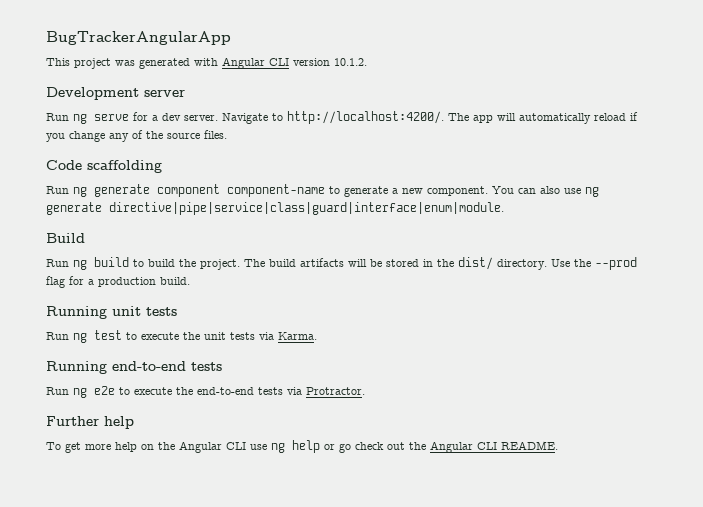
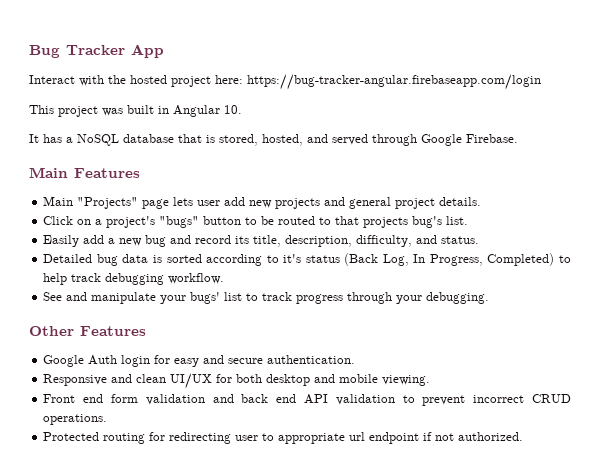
- BugTrackerAngularApp
- This project was generated with Angular CLI version 10.1.2.
- Development server
- Run ng serve for a dev server. Navigate to http://localhost:4200/. The app will automatically reload if you change any of the source files.
- Code scaffolding
- Run ng generate component component-name to generate a new component. You can also use ng generate directive|pipe|service|class|guard|interface|enum|module.
- Build
- Run ng build to build the project. The build artifacts will be stored in the dist/ directory. Use the --prod flag for a production build.
- Running unit tests
- Run ng test to execute the unit tests via Karma.
- Running end-to-end tests
- Run ng e2e to execute the end-to-end tests via Protractor.
- Further help
- To get more help on the Angular CLI use ng help or go check out the Angular CLI README.
+ Bug Tracker App
+ Interact with the hosted project here: https://bug-tracker-angular.firebaseapp.com/login
+ This project was built in Angular 10.
+ It has a NoSQL database that is stored, hosted, and served through Google Firebase.
+ Main Features
+ Main "Projects" page lets user add new projects and general project details.
+ Click on a project's "bugs" button to be routed to that projects bug's list.
+ Easily add a new bug and record its title, description, difficulty, and status.
+ Detailed bug data is sorted according to it's status (Back Log, In Progress, Completed) to help track debugging workflow.
+ See and manipulate your bugs' list to track progress through your debugging.
+ Other Features
+ Google Auth login for easy and secure authentication.
+ Responsive and clean UI/UX for both desktop and mobile viewing.
+ Front end form validation and back end API validation to prevent incorrect CRUD operations.
+ Protected routing for redirecting user to appropriate url endpoint if not authorized.

